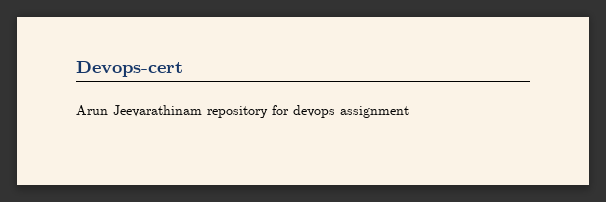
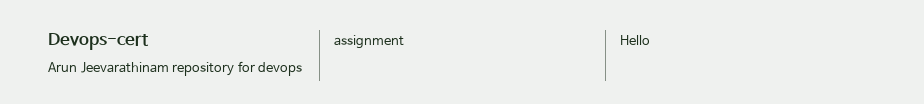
+ Hello

